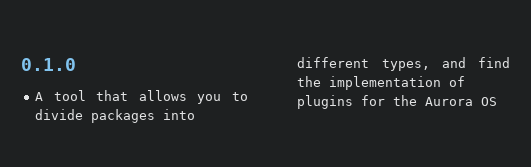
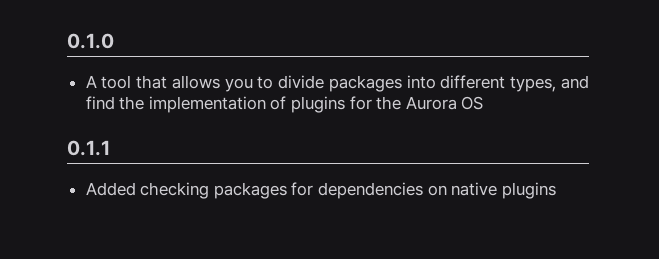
+ 0.1.1
+ Added checking packages for dependencies on native plugins

